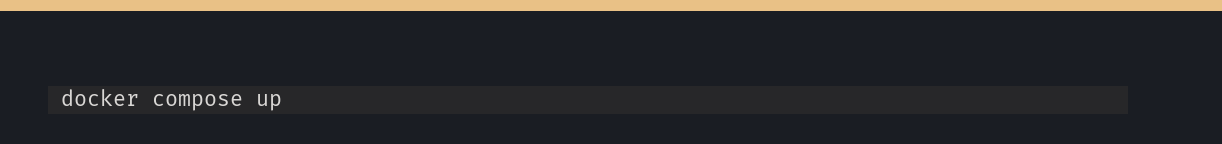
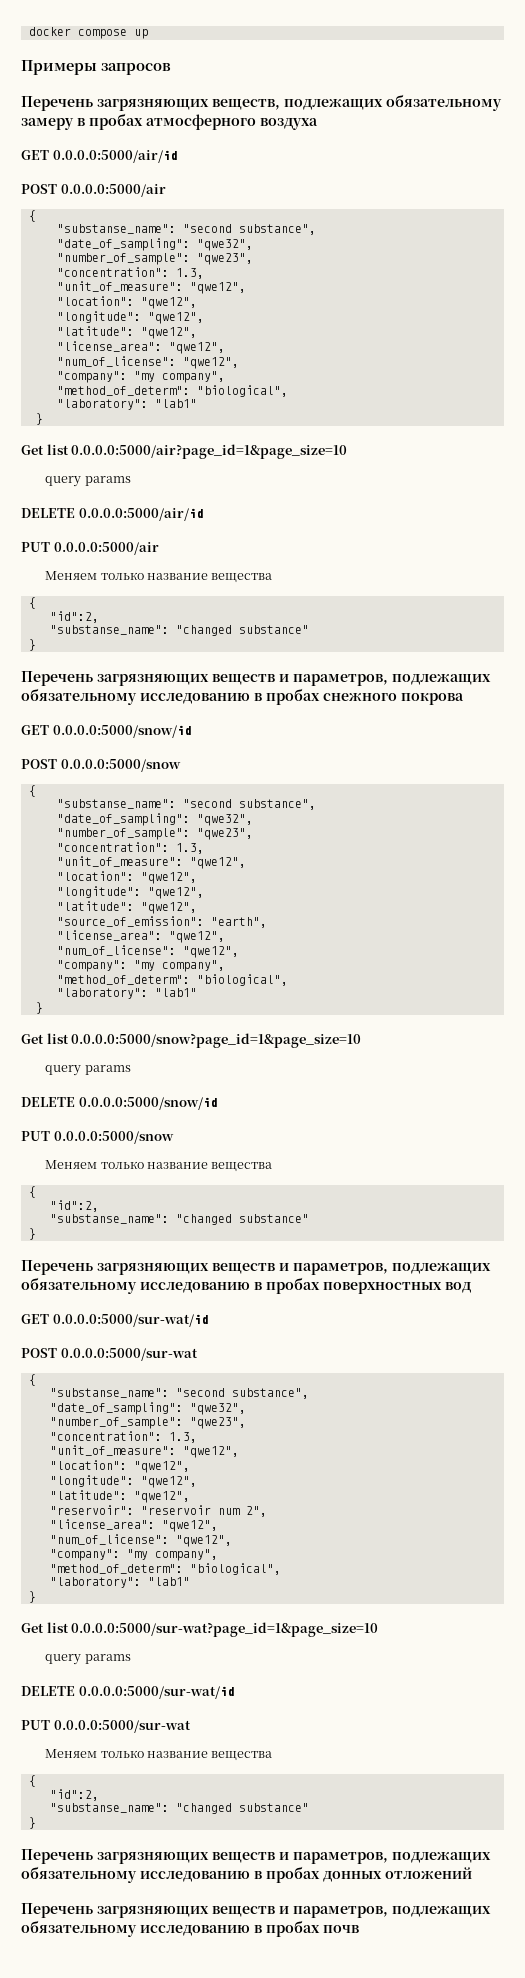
+ Примеры запросов
+ Перечень загрязняющих веществ, подлежащих обязательному замеру в пробах атмосферного воздуха
+ GET 0.0.0.0:5000/air/id
+ POST 0.0.0.0:5000/air
+ {
+ "substanse_name": "second substance",
+ "date_of_sampling": "qwe32",
+ "number_of_sample": "qwe23",
+ "concentration": 1.3,
+ "unit_of_measure": "qwe12",
+ "location": "qwe12",
+ "longitude": "qwe12",
+ "latitude": "qwe12",
+ "license_area": "qwe12",
+ "num_of_license": "qwe12",
+ "company": "my company",
+ "method_of_determ": "biological",
+ "laboratory": "lab1"
+ }
+ Get list 0.0.0.0:5000/air?page_id=1&page_size=10
+ query params
+ DELETE 0.0.0.0:5000/air/id
+ PUT 0.0.0.0:5000/air
+ Меняем только название вещества
+ {
+ "id":2,
+ "substanse_name": "changed substance"
+ }
+ Перечень загрязняющих веществ и параметров, подлежащих обязательному исследованию в пробах снежного покрова
+ GET 0.0.0.0:5000/snow/id
+ POST 0.0.0.0:5000/snow
+ {
+ "substanse_name": "second substance",
+ "date_of_sampling": "qwe32",
+ "number_of_sample": "qwe23",
+ "concentration": 1.3,
+ "unit_of_measure": "qwe12",
+ "location": "qwe12",
+ "longitude": "qwe12",
+ "latitude": "qwe12",
+ "source_of_emission": "earth",
+ "license_area": "qwe12",
+ "num_of_license": "qwe12",
+ "company": "my company",
+ "method_of_determ": "biological",
+ "laboratory": "lab1"
+ }
+ Get list 0.0.0.0:5000/snow?page_id=1&page_size=10
+ query params
+ DELETE 0.0.0.0:5000/snow/id
+ PUT 0.0.0.0:5000/snow
+ Меняем только название вещества
+ {
+ "id":2,
+ "substanse_name": "changed substance"
+ }
+ Перечень загрязняющих веществ и параметров, подлежащих обязательному исследованию в пробах поверхностных вод
+ GET 0.0.0.0:5000/sur-wat/id
+ POST 0.0.0.0:5000/sur-wat
+ {
+ "substanse_name": "second substance",
+ "date_of_sampling": "qwe32",
+ "number_of_sample": "qwe23",
+ "concentration": 1.3,
+ "unit_of_measure": "qwe12",
+ "location": "qwe12",
+ "longitude": "qwe12",
+ "latitude": "qwe12",
+ "reservoir": "reservoir num 2",
+ "license_area": "qwe12",
+ "num_of_license": "qwe12",
+ "company": "my company",
+ "method_of_determ": "biological",
+ "laboratory": "lab1"
+ }
+ Get list 0.0.0.0:5000/sur-wat?page_id=1&page_size=10
+ query params
+ DELETE 0.0.0.0:5000/sur-wat/id
+ PUT 0.0.0.0:5000/sur-wat
+ Меняем только название вещества
+ {
+ "id":2,
+ "substanse_name": "changed substance"
+ }
+ Перечень загрязняющих веществ и параметров, подлежащих обязательному исследованию в пробах донных отложений
+ Перечень загрязняющих веществ и параметров, подлежащих обязательному исследованию в пробах почв

